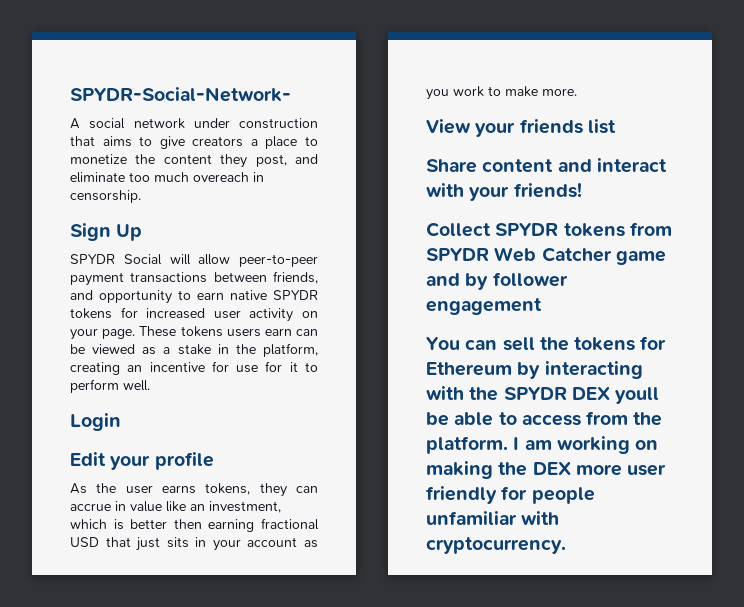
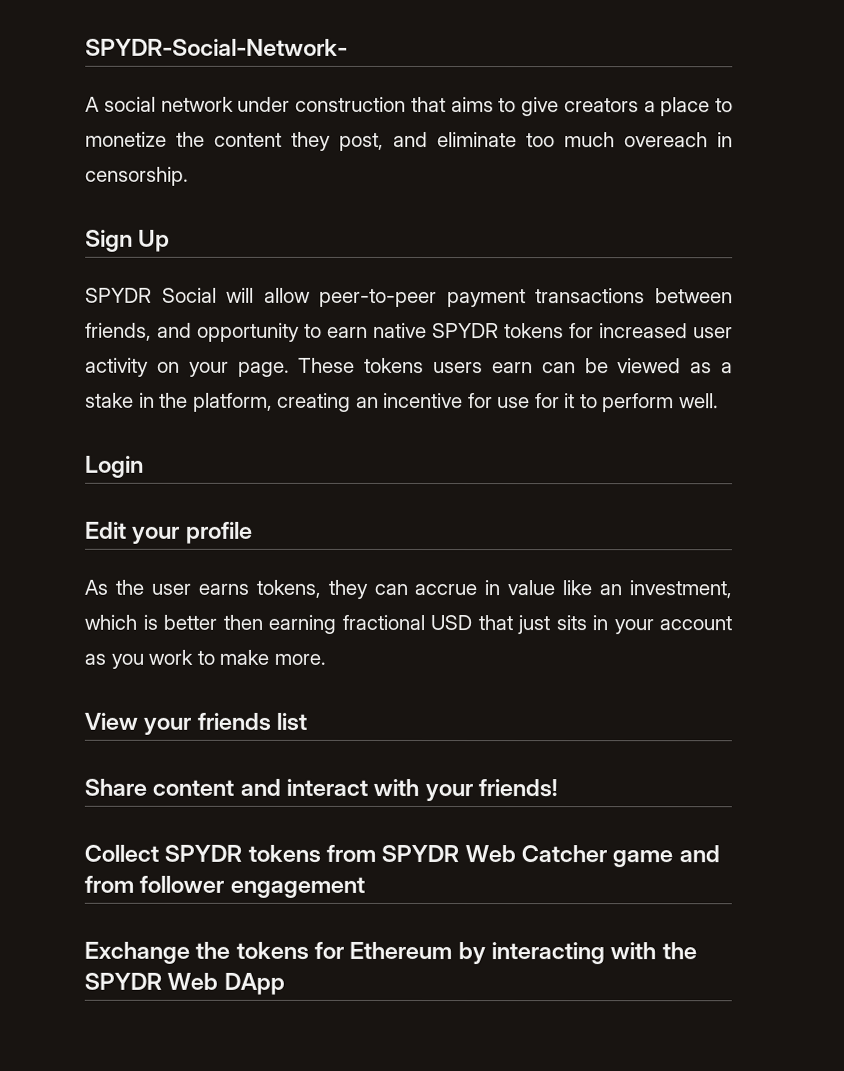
- Collect SPYDR tokens from SPYDR Web Catcher game and by follower engagement
+ Collect SPYDR tokens from SPYDR Web Catcher game and from follower engagement
- You can sell the tokens for Ethereum by interacting with the SPYDR DEX youll be able to access from the platform. I am working on making the DEX more user friendly for people unfamiliar with cryptocurrency.
+ Exchange the tokens for Ethereum by interacting with the SPYDR Web DApp

